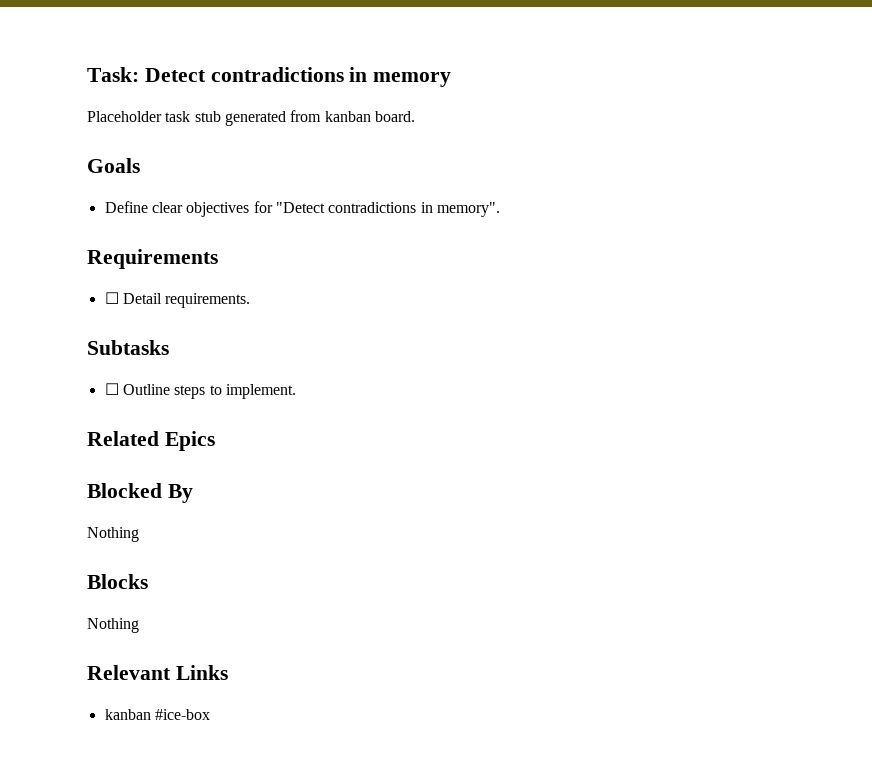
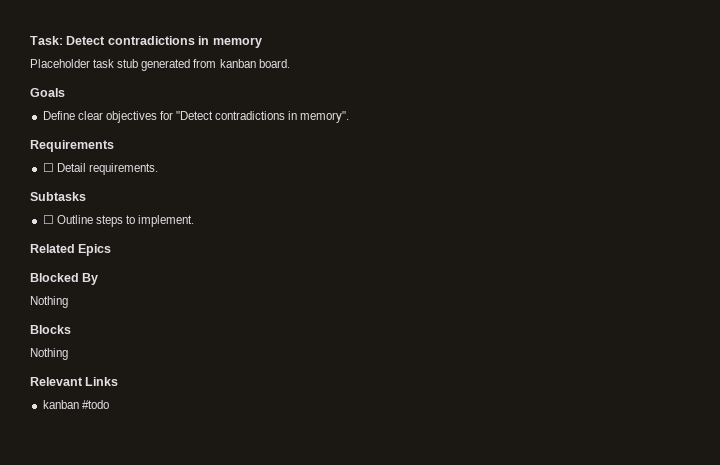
- kanban #ice-box
+ kanban #todo

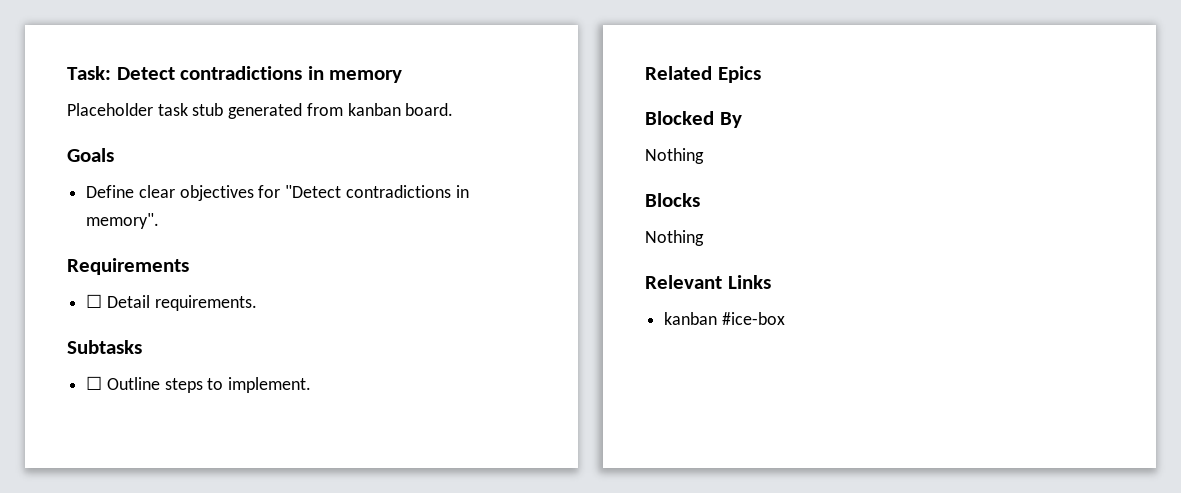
- kanban #todo
+ kanban #ice-box

